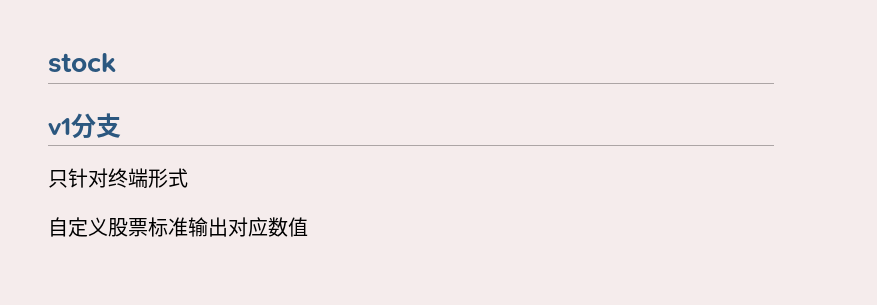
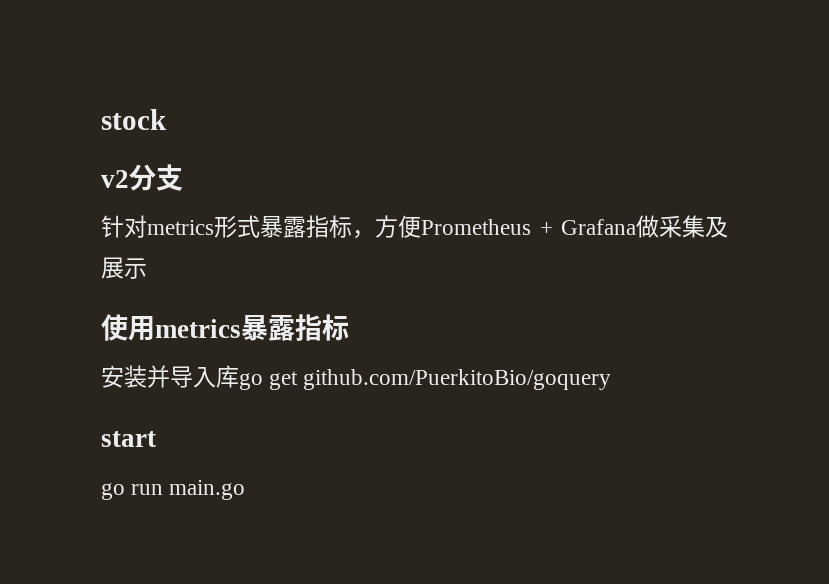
- v1分支
+ v2分支
- 只针对终端形式
- 自定义股票标准输出对应数值
+ 针对metrics形式暴露指标，方便Prometheus + Grafana做采集及展示
+ 使用metrics暴露指标
+ 安装并导入库go get github.com/PuerkitoBio/goquery
+ start
+ go run main.go

